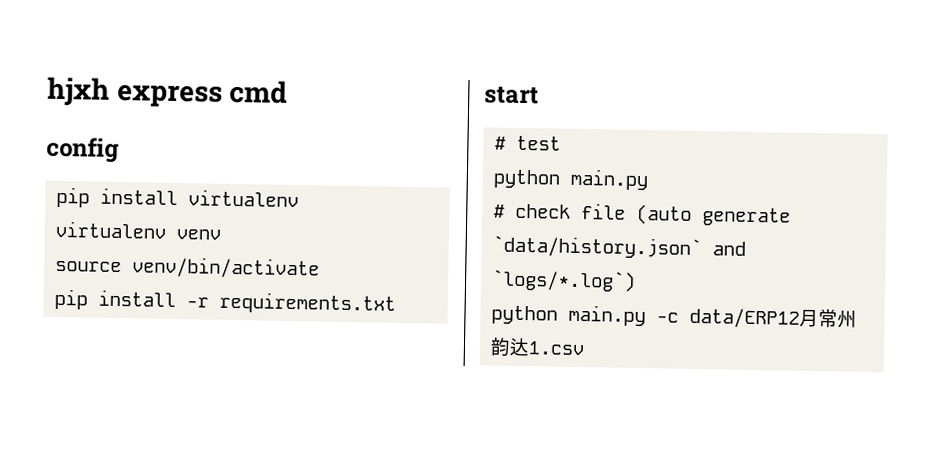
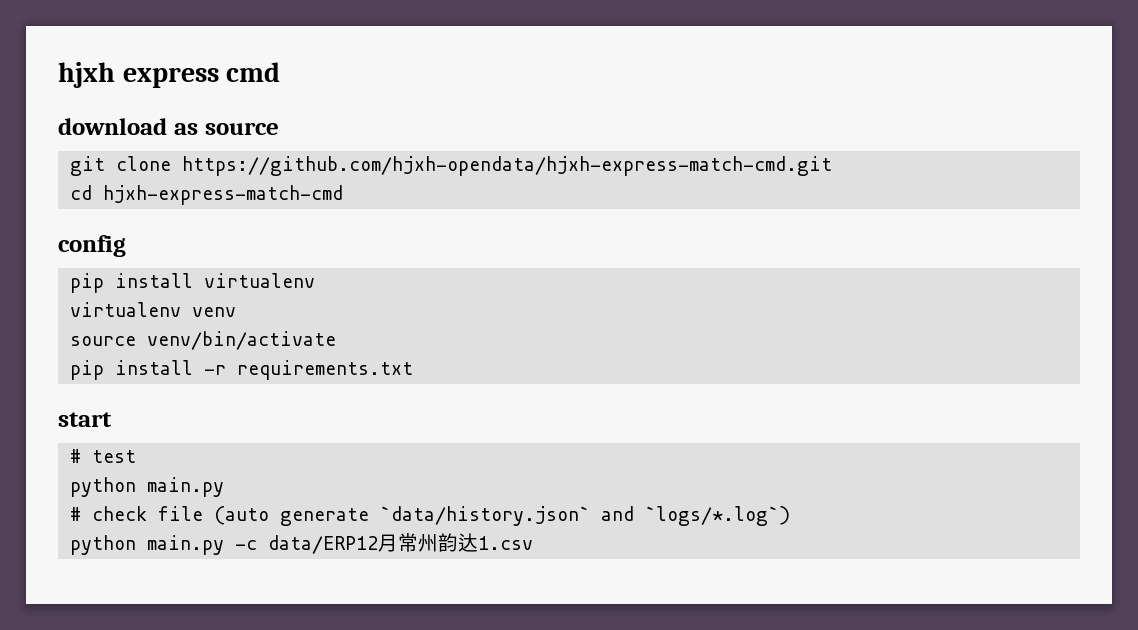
+ download as source
+ git clone https://github.com/hjxh-opendata/hjxh-express-match-cmd.git
+ cd hjxh-express-match-cmd

